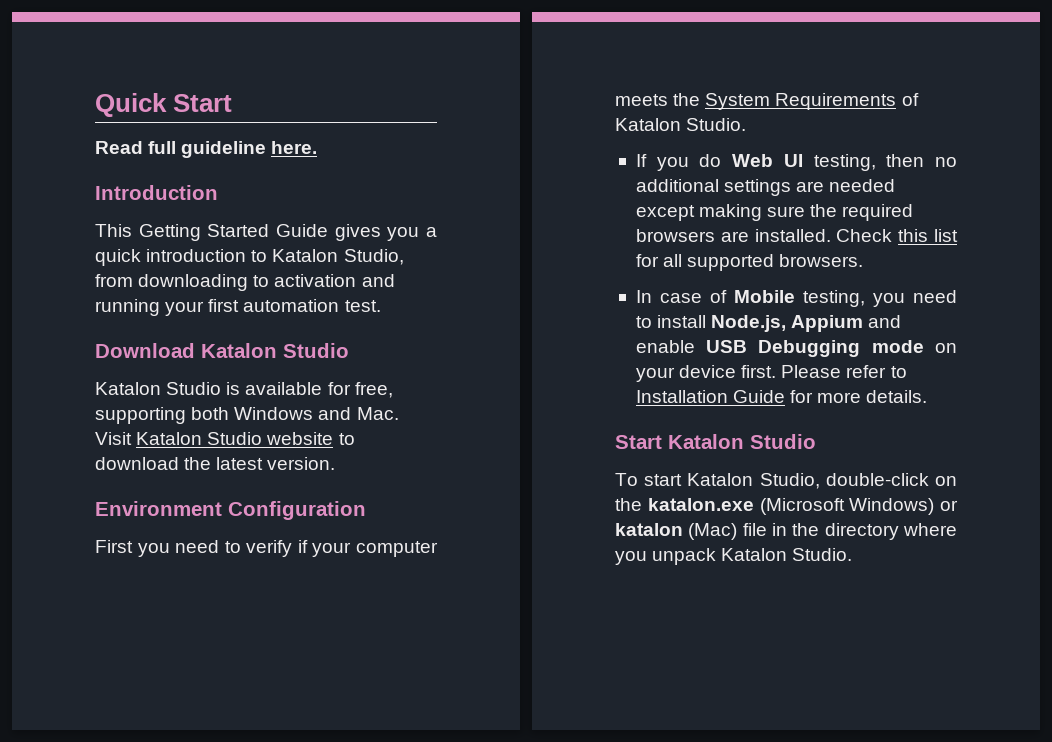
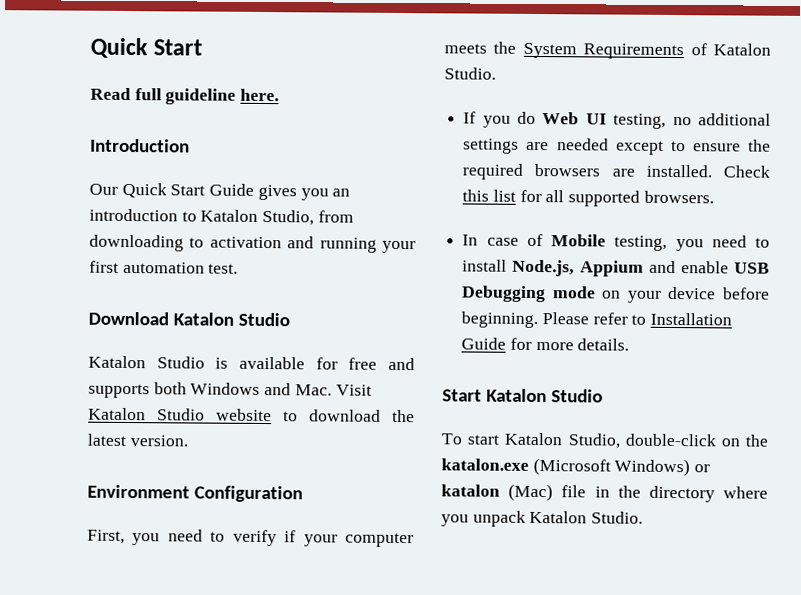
- This Getting Started Guide gives you a quick introduction to Katalon Studio, from downloading to activation and running your first automation test.
+ Our Quick Start Guide gives you an introduction to Katalon Studio, from downloading to activation and running your first automation test.
- Katalon Studio is available for free, supporting both Windows and Mac. Visit Katalon Studio website to download the latest version.
+ Katalon Studio is available for free and supports both Windows and Mac. Visit Katalon Studio website to download the latest version.
- First you need to verify if your computer meets the System Requirements of Katalon Studio.
+ First, you need to verify if your computer meets the System Requirements of Katalon Studio.
- If you do Web UI testing, then no additional settings are needed except making sure the required browsers are installed.
+ If you do Web UI testing, no additional settings are needed except to ensure the required browsers are installed.
- In case of Mobile testing, you need to install Node.js, Appium and enable USB Debugging mode on your device first.
+ In case of Mobile testing, you need to install Node.js, Appium and enable USB Debugging mode on your device before beginning.

